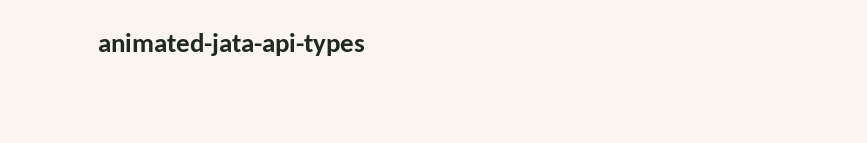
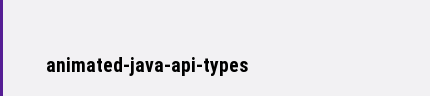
- animated-jata-api-types
+ animated-java-api-types

